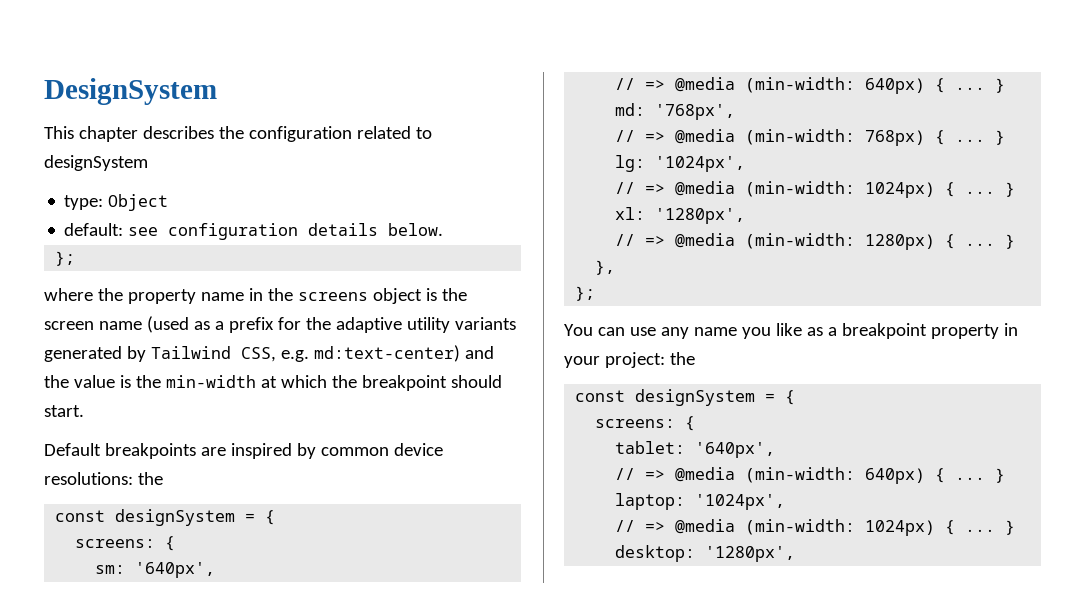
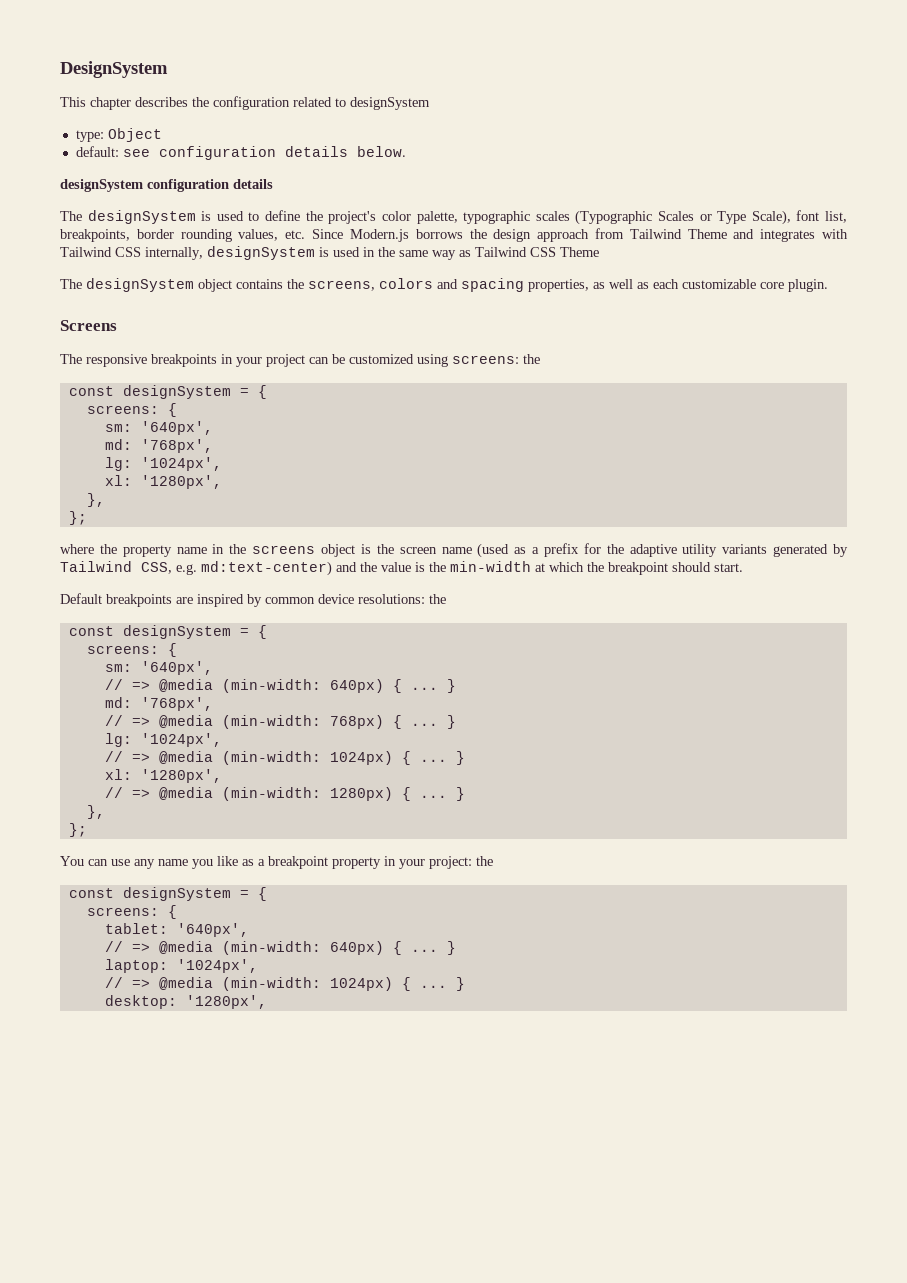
+ designSystem configuration details
+ The designSystem is used to define the project's color palette, typographic scales (Typographic Scales or Type Scale), font list, breakpoints, border rounding values, etc. Since Modern.js borrows the design approach from Tailwind Theme and integrates with Tailwind CSS internally, designSystem is used in the same way as Tailwind CSS Theme
+ The designSystem object contains the screens, colors and spacing properties, as well as each customizable core plugin.
+ Screens
+ The responsive breakpoints in your project can be customized using screens: the
+ const designSystem = {
+ screens: {
+ sm: '640px',
+ md: '768px',
+ lg: '1024px',
+ xl: '1280px',
+ },

